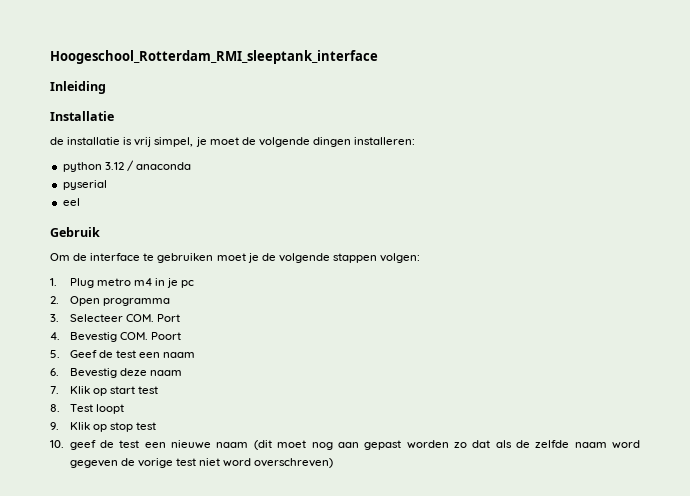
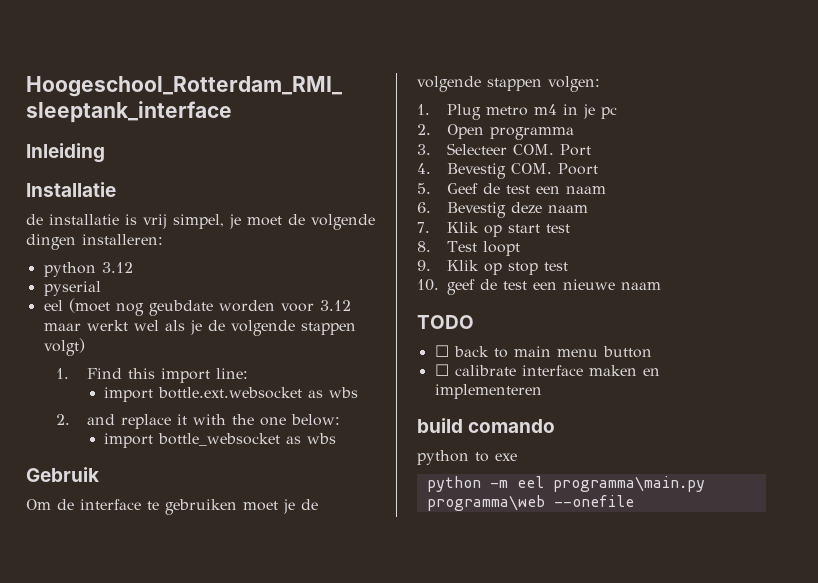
- python 3.12 / anaconda
+ python 3.12
- eel
+ eel (moet nog geubdate worden voor 3.12 maar werkt wel als je de volgende stappen volgt)
+ 1. Find this import line:
+ import bottle.ext.websocket as wbs
+ 2. and replace it with the one below:
+ import bottle_websocket as wbs
- 10. geef de test een nieuwe naam (dit moet nog aan gepast worden zo dat als de zelfde naam word gegeven de vorige test niet word overschreven)
+ 10. geef de test een nieuwe naam
+ TODO
+ ☐ back to main menu button
+ ☐ calibrate interface maken en implementeren
+ build comando
+ python to exe
+ python -m eel programma\main.py programma\web --onefile

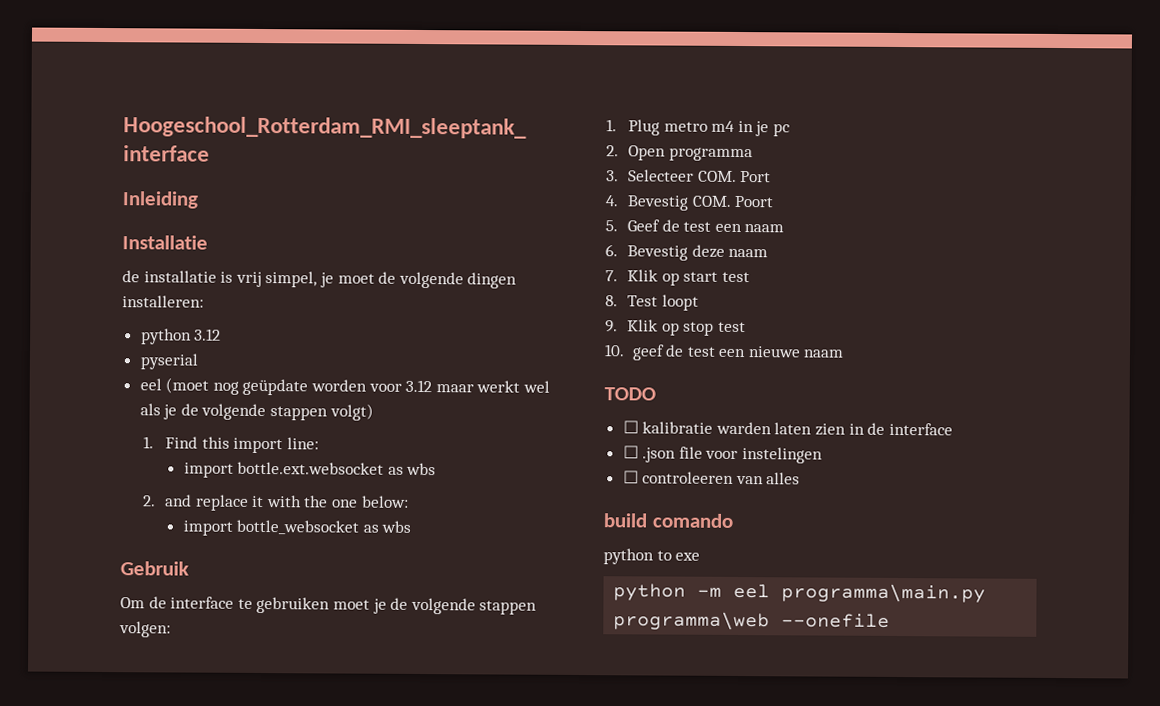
- eel (moet nog geubdate worden voor 3.12 maar werkt wel als je de volgende stappen volgt)
+ eel (moet nog geüpdate worden voor 3.12 maar werkt wel als je de volgende stappen volgt)
- ☐ back to main menu button
- ☐ calibrate interface maken en implementeren
+ ☐ kalibratie warden laten zien in de interface
+ ☐ .json file voor instelingen
+ ☐ controleeren van alles

